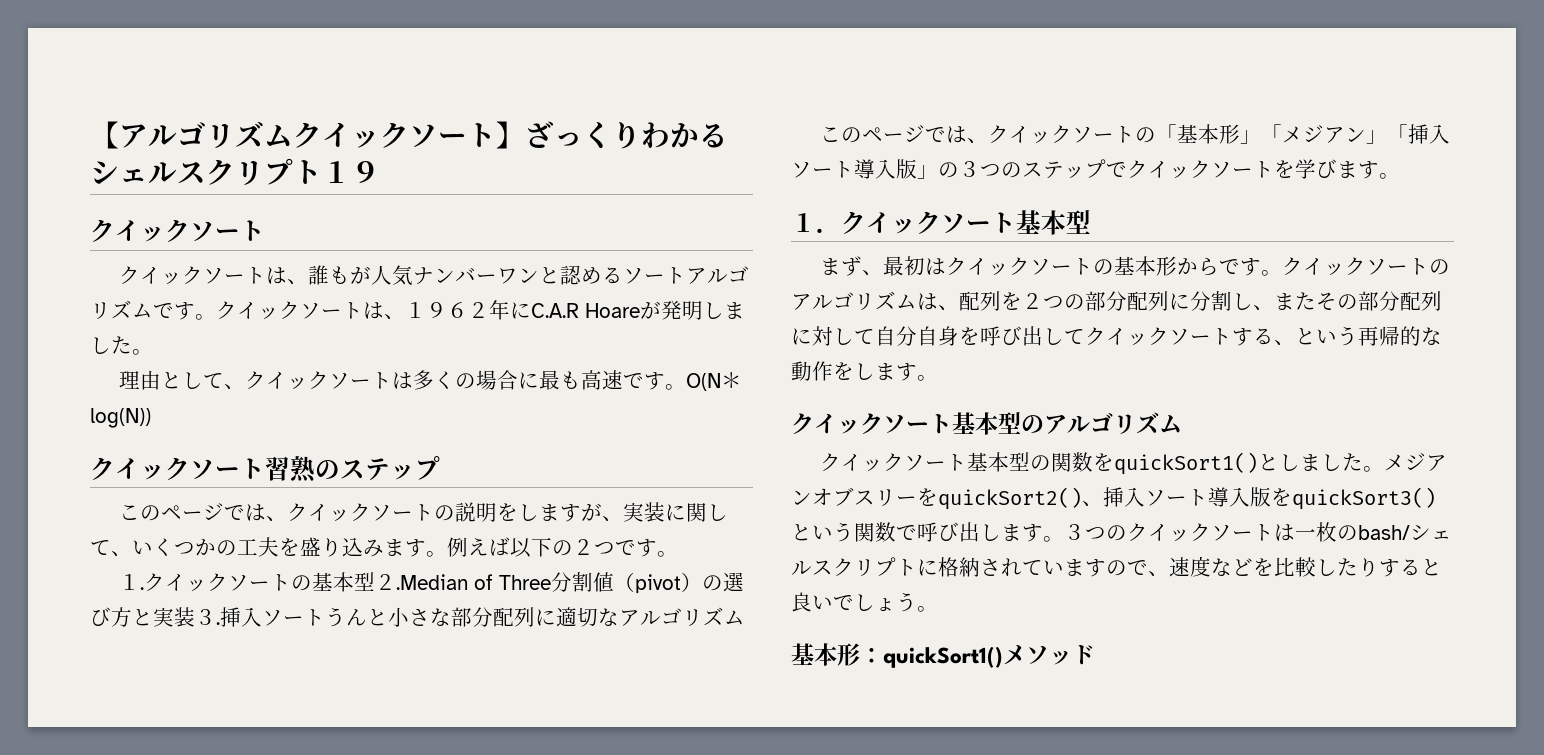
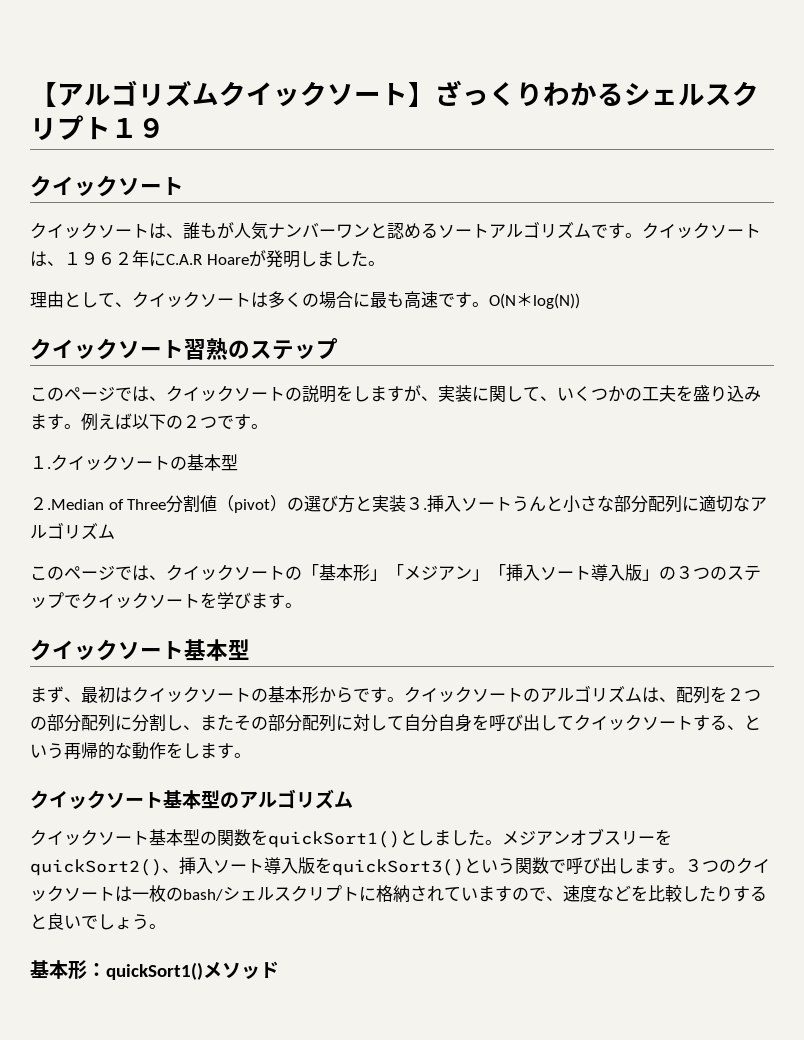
- クイックソートの基本型２.Median of Three分割値（pivot）の選び方と実装３.
+ クイックソートの基本型
+ ２.Median of Three分割値（pivot）の選び方と実装３.
  このページでは、クイックソートの「基本形」「メジアン」「挿入ソート導入版」の３つのステップでクイックソートを学びます。
- １．クイックソート基本型
+ クイックソート基本型

